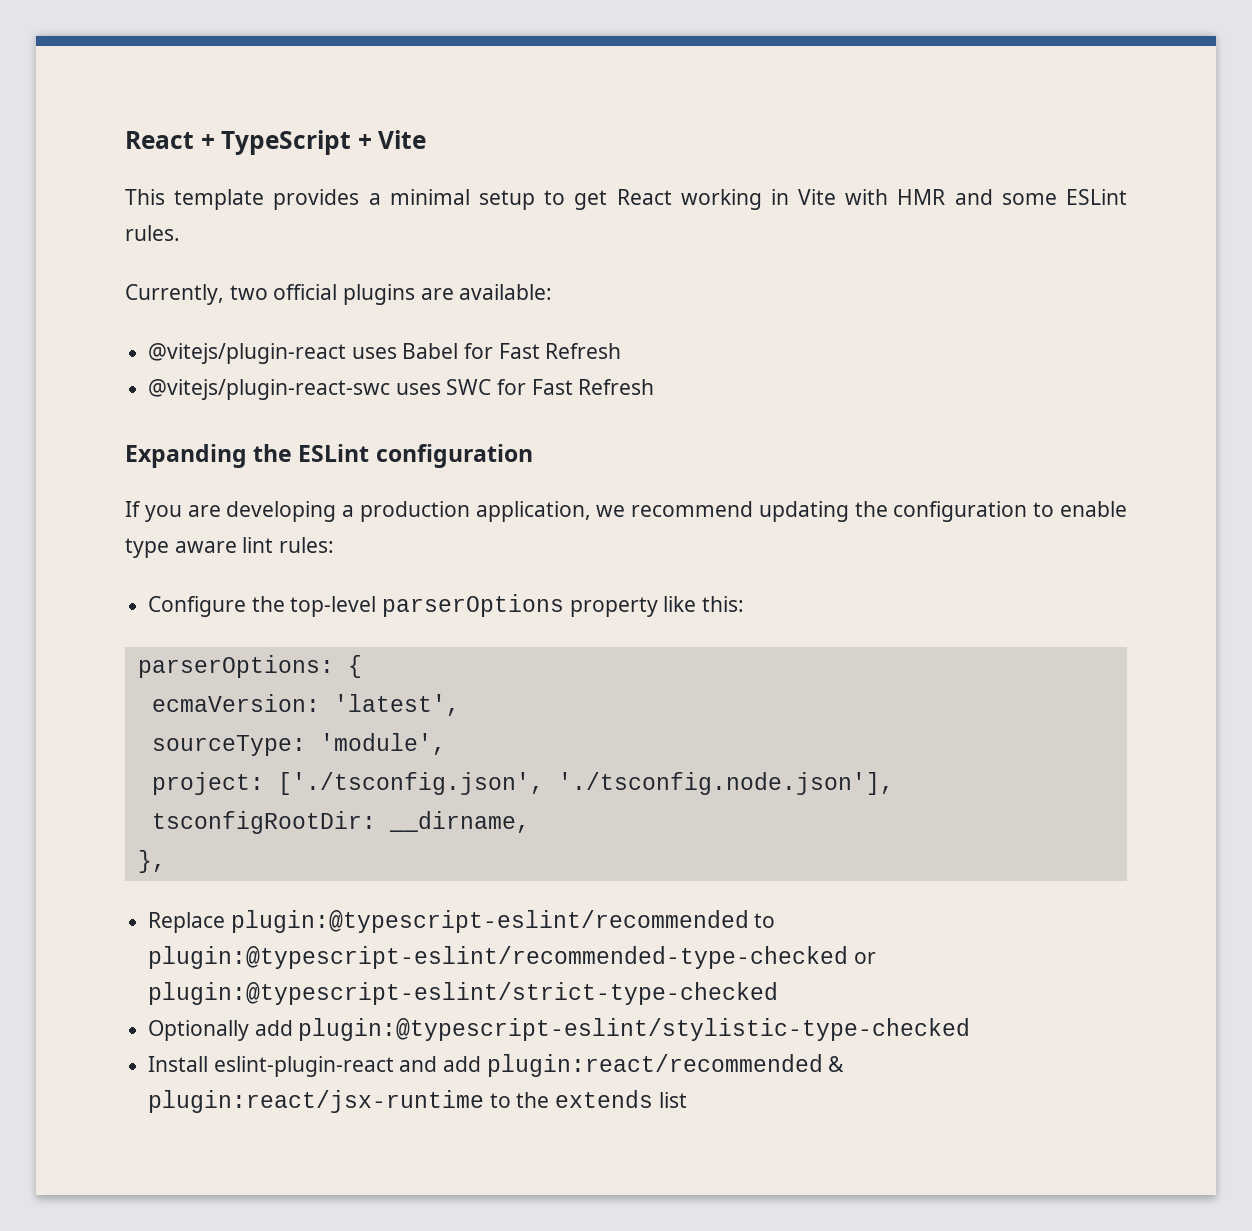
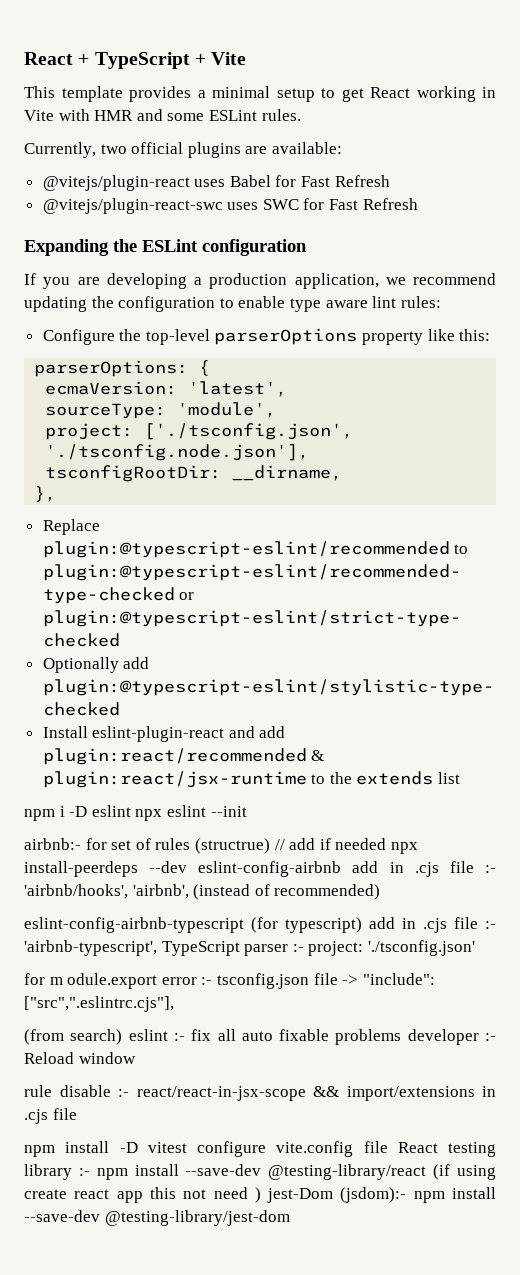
+ npm i -D eslint npx eslint --init
+ airbnb:- for set of rules (structrue) // add if needed npx install-peerdeps --dev eslint-config-airbnb add in .cjs file :- 'airbnb/hooks', 'airbnb', (instead of recommended)
+ eslint-config-airbnb-typescript (for typescript) add in .cjs file :- 'airbnb-typescript', TypeScript parser :- project: './tsconfig.json'
+ for m odule.export error :- tsconfig.json file -> "include": ["src",".eslintrc.cjs"],
+ (from search) eslint :- fix all auto fixable problems developer :- Reload window
+ rule disable :- react/react-in-jsx-scope && import/extensions in .cjs file
+ npm install -D vitest configure vite.config file React testing library :- npm install --save-dev @testing-library/react (if using create react app this not need ) jest-Dom (jsdom):- npm install --save-dev @testing-library/jest-dom

